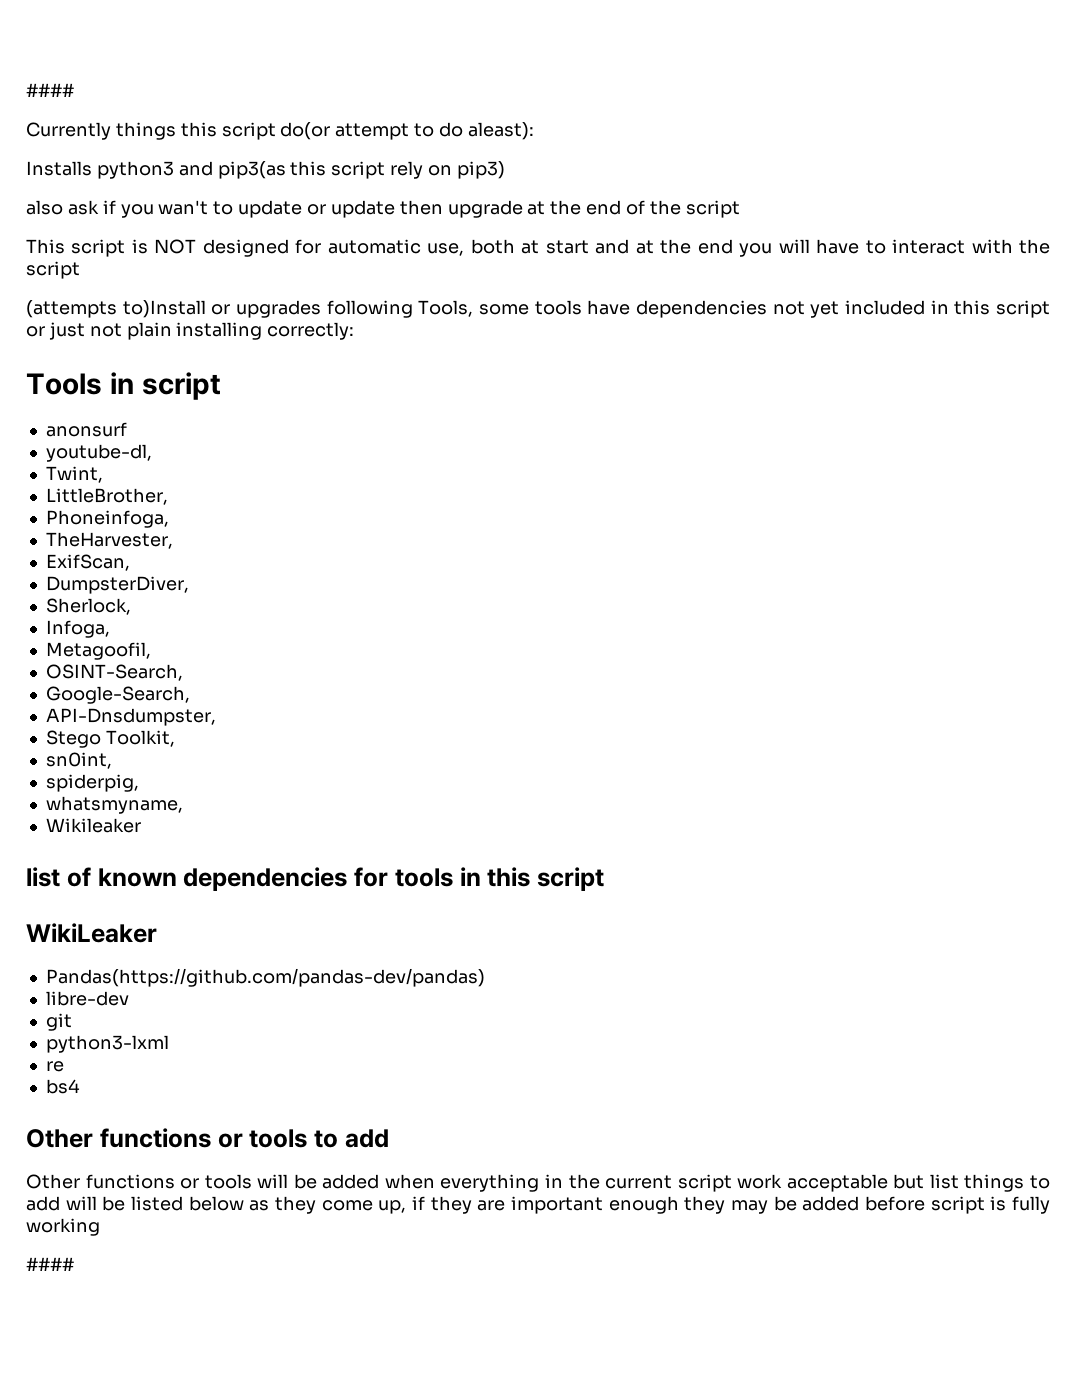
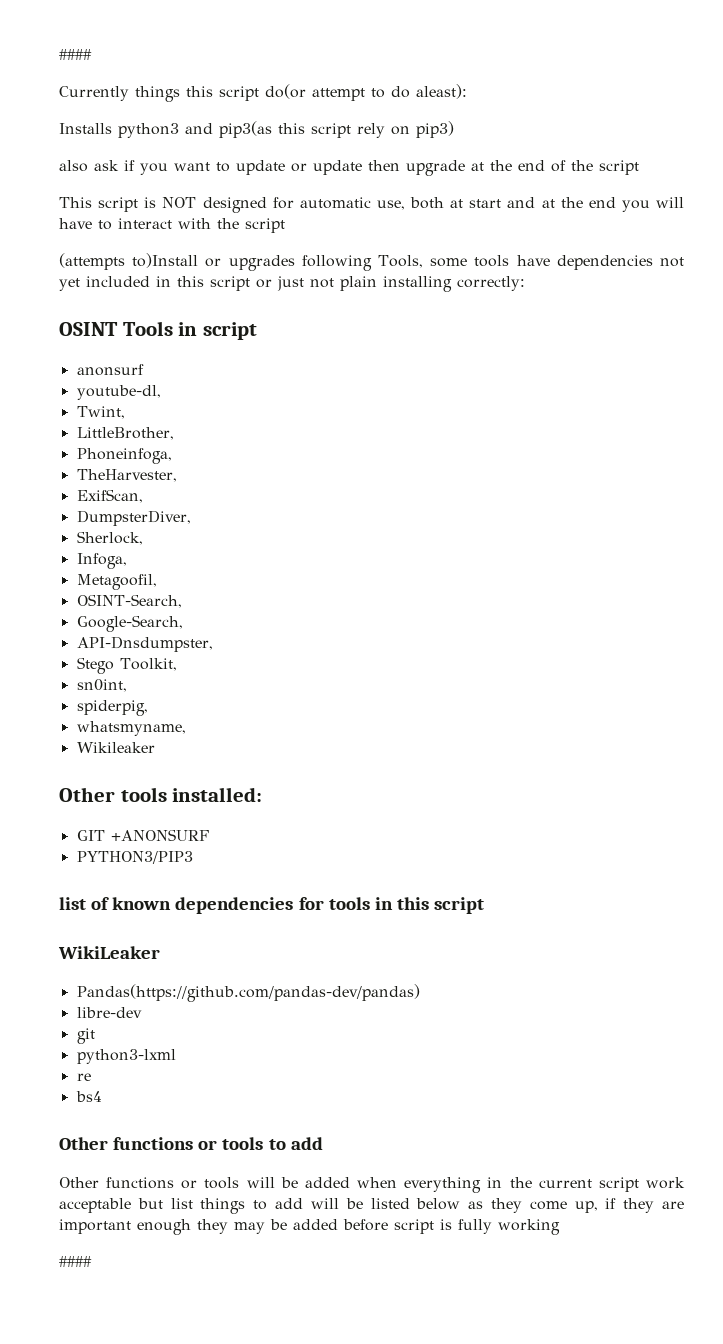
- also ask if you wan't to update or update then upgrade at the end of the script
+ also ask if you want to update or update then upgrade at the end of the script
- Tools in script
+ OSINT Tools in script
+ Other tools installed:
+ GIT +ANONSURF
+ PYTHON3/PIP3

